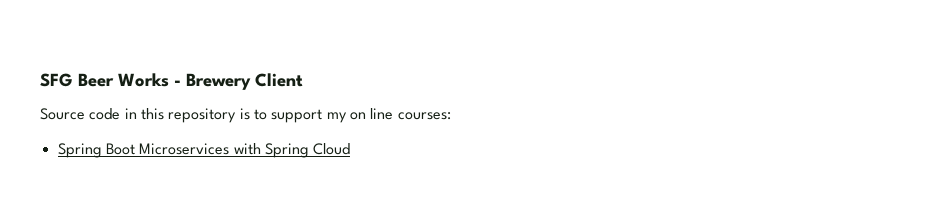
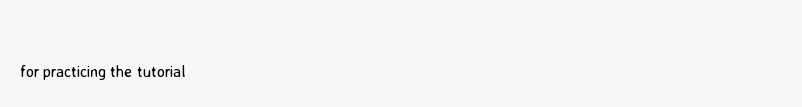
- SFG Beer Works - Brewery Client
- Source code in this repository is to support my on line courses:
- Spring Boot Microservices with Spring Cloud
+ for practicing the tutorial

